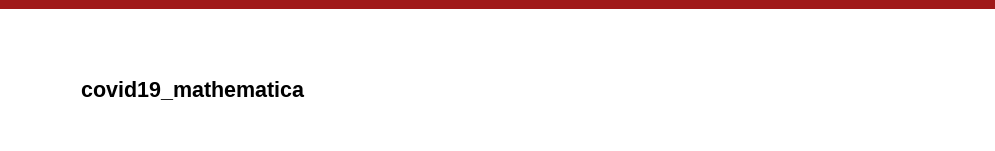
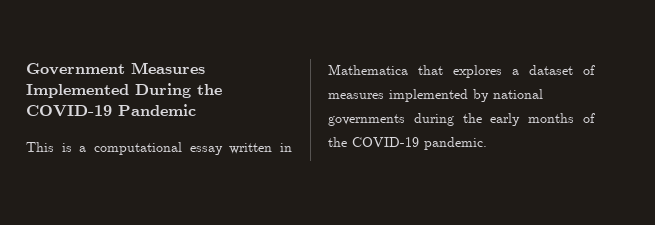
- covid19_mathematica
+ Government Measures Implemented During the COVID-19 Pandemic
+ This is a computational essay written in Mathematica that explores a dataset of measures implemented by national governments during the early months of the COVID-19 pandemic.

